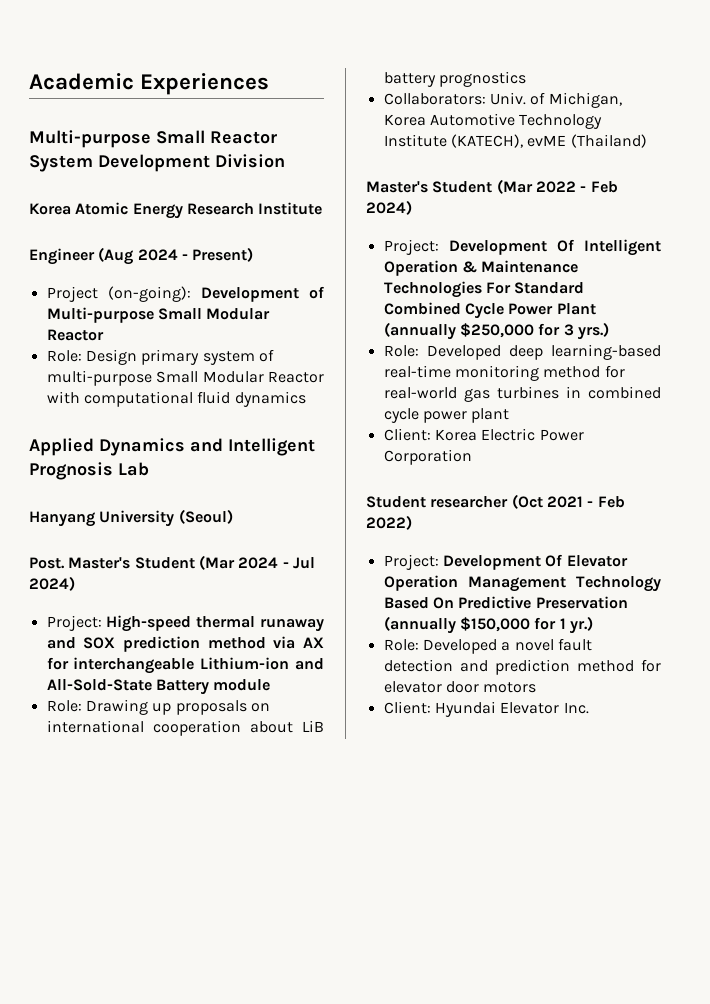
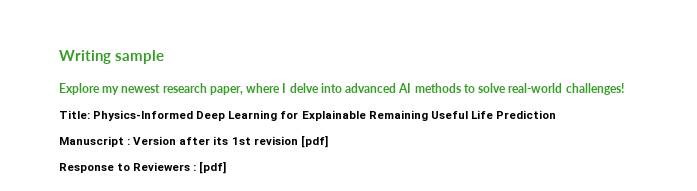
- Academic Experiences
- Multi-purpose Small Reactor System Development Division
- Korea Atomic Energy Research Institute
- Engineer (Aug 2024 - Present)
- Project (on-going): Development of Multi-purpose Small Modular Reactor
- Role: Design primary system of multi-purpose Small Modular Reactor with computational fluid dynamics
- Applied Dynamics and Intelligent Prognosis Lab
- Hanyang University (Seoul)
- Post. Master's Student (Mar 2024 - Jul 2024)
- Project: High-speed thermal runaway and SOX prediction method via AX for interchangeable Lithium-ion and All-Sold-State Battery module
- Role: Drawing up proposals on international cooperation about LiB battery prognostics
- Collaborators: Univ. of Michigan, Korea Automotive Technology Institute (KATECH), evME (Thailand)
- Master's Student (Mar 2022 - Feb 2024)
- Project: Development Of Intelligent Operation & Maintenance Technologies For Standard Combined Cycle Power Plant (annually $250,000 for 3 yrs.)
- Role: Developed deep learning-based real-time monitoring method for real-world gas turbines in combined cycle power plant
- Client: Korea Electric Power Corporation
- Student researcher (Oct 2021 - Feb 2022)
- Project: Development Of Elevator Operation Management Technology Based On Predictive Preservation (annually $150,000 for 1 yr.)
- Role: Developed a novel fault detection and prediction method for elevator door motors
- Client: Hyundai Elevator Inc.
+ Writing sample
+ Explore my newest research paper, where I delve into advanced AI methods to solve real-world challenges!
+ Title: Physics-Informed Deep Learning for Explainable Remaining Useful Life Prediction
+ Manuscript : Version after its 1st revision [pdf]
+ Response to Reviewers : [pdf]

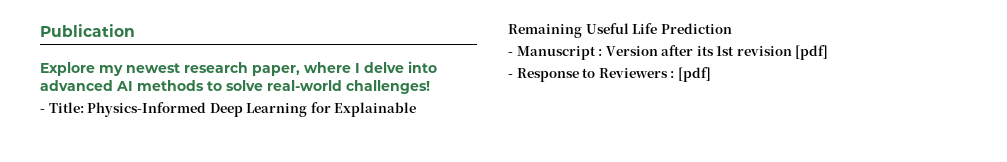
- Writing sample
+ Publication
- Title: Physics-Informed Deep Learning for Explainable Remaining Useful Life Prediction
+ - Title: Physics-Informed Deep Learning for Explainable Remaining Useful Life Prediction
- Manuscript : Version after its 1st revision [pdf]
+ - Manuscript : Version after its 1st revision [pdf]
- Response to Reviewers : [pdf]
+ - Response to Reviewers : [pdf]

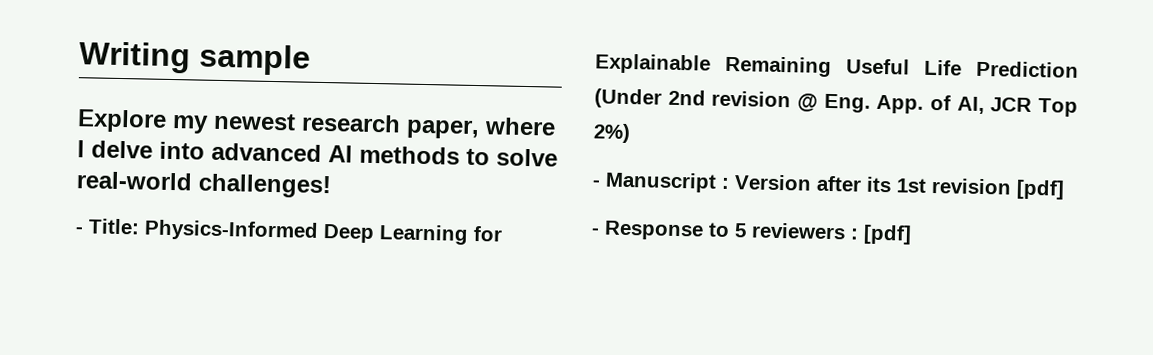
- Publication
+ Writing sample
- - Title: Physics-Informed Deep Learning for Explainable Remaining Useful Life Prediction
+ - Title: Physics-Informed Deep Learning for Explainable Remaining Useful Life Prediction (Under 2nd revision @ Eng. App. of AI, JCR Top 2%)
- - Response to Reviewers : [pdf]
+ - Response to 5 reviewers : [pdf]

